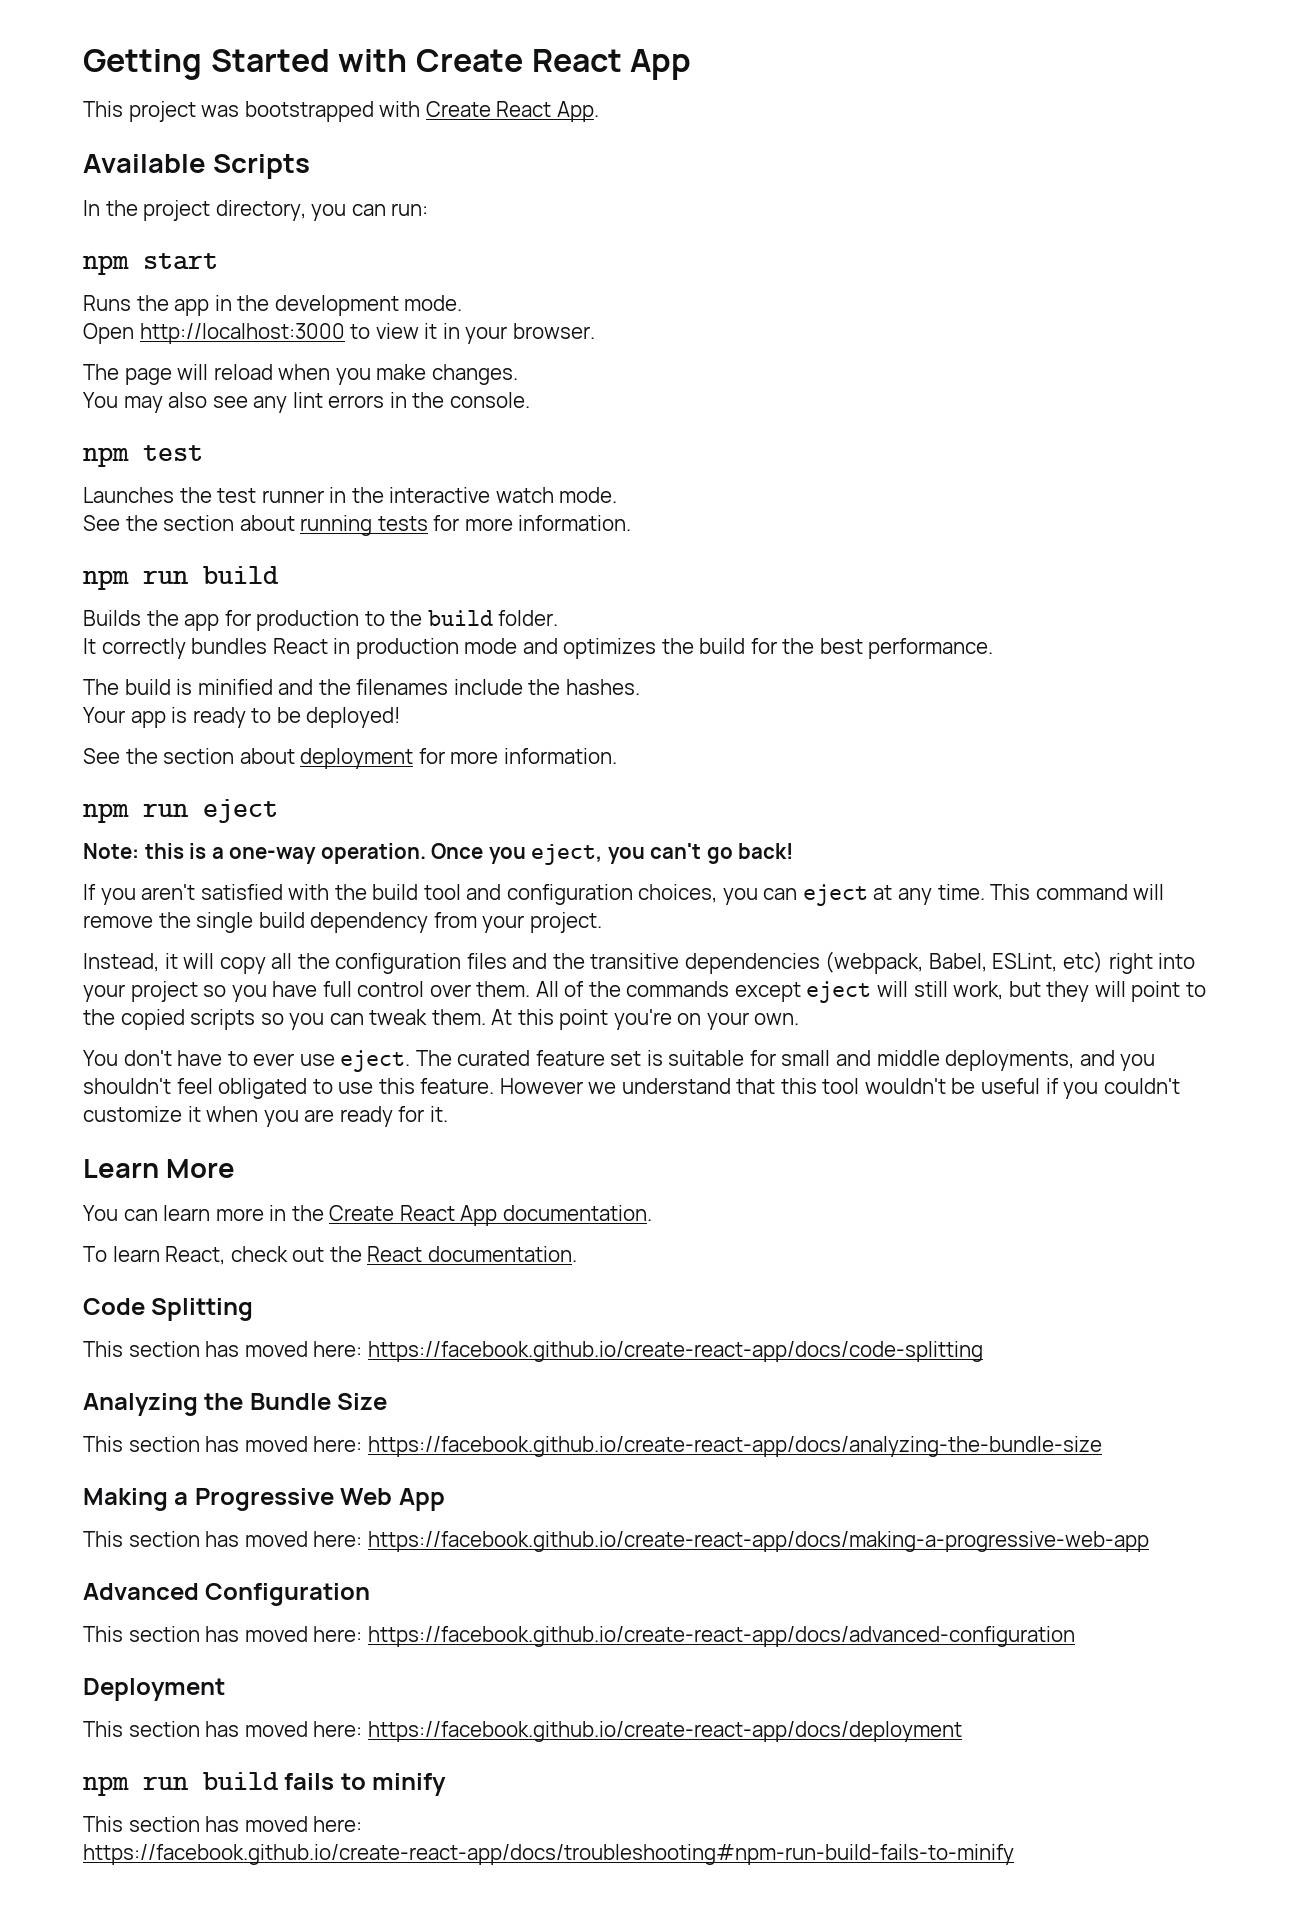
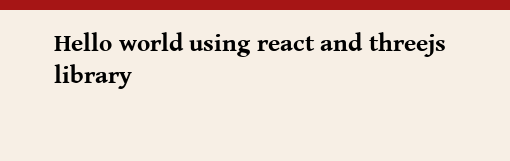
- Getting Started with Create React App
- This project was bootstrapped with Create React App.
- Available Scripts
- In the project directory, you can run:
- npm start
- Runs the app in the development mode.
- Open http://localhost:3000 to view it in your browser.
- The page will reload when you make changes.
- You may also see any lint errors in the console.
- npm test
- Launches the test runner in the interactive watch mode.
- See the section about running tests for more information.
- npm run build
- Builds the app for production to the build folder.
- It correctly bundles React in production mode and optimizes the build for the best performance.
- The build is minified and the filenames include the hashes.
- Your app is ready to be deployed!
- See the section about deployment for more information.
- npm run eject
- Note: this is a one-way operation. Once you eject, you can't go back!
- If you aren't satisfied with the build tool and configuration choices, you can eject at any time. This command will remove the single build dependency from your project.
- Instead, it will copy all the configuration files and the transitive dependencies (webpack, Babel, ESLint, etc) right into your project so you have full control over them. All of the commands except eject will still work, but they will point to the copied scripts so you can tweak them. At this point you're on your own.
- You don't have to ever use eject. The curated feature set is suitable for small and middle deployments, and you shouldn't feel obligated to use this feature. However we understand that this tool wouldn't be useful if you couldn't customize it when you are ready for it.
- Learn More
- You can learn more in the Create React App documentation.
- To learn React, check out the React documentation.
- Code Splitting
- This section has moved here: https://facebook.github.io/create-react-app/docs/code-splitting
- Analyzing the Bundle Size
- This section has moved here: https://facebook.github.io/create-react-app/docs/analyzing-the-bundle-size
- Making a Progressive Web App
- This section has moved here: https://facebook.github.io/create-react-app/docs/making-a-progressive-web-app
- Advanced Configuration
- This section has moved here: https://facebook.github.io/create-react-app/docs/advanced-configuration
- Deployment
- This section has moved here: https://facebook.github.io/create-react-app/docs/deployment
- npm run build fails to minify
- This section has moved here: https://facebook.github.io/create-react-app/docs/troubleshooting#npm-run-build-fails-to-minify
+ Hello world using react and threejs library

